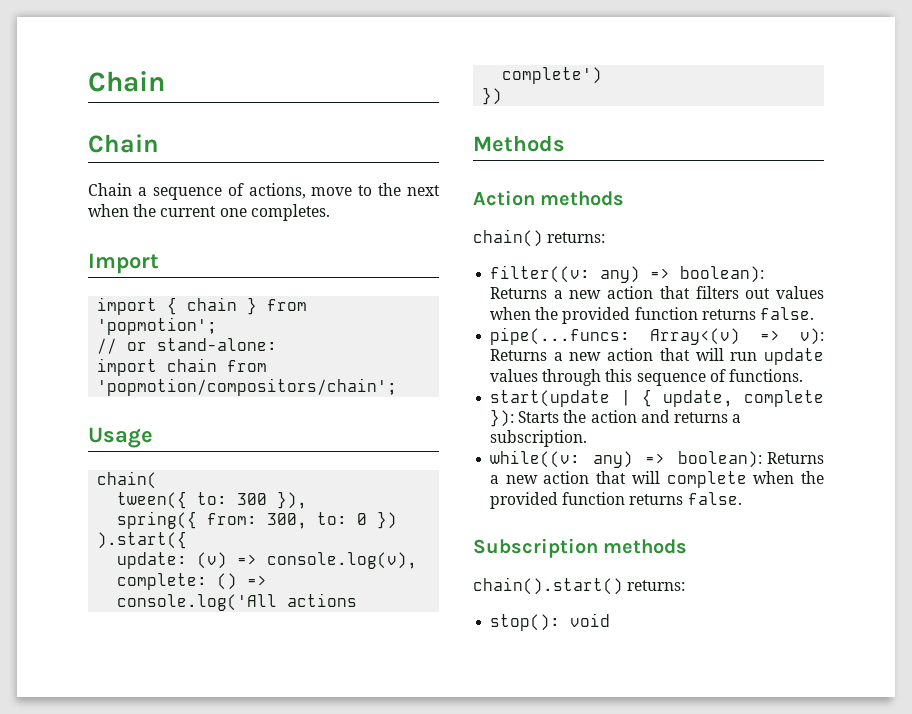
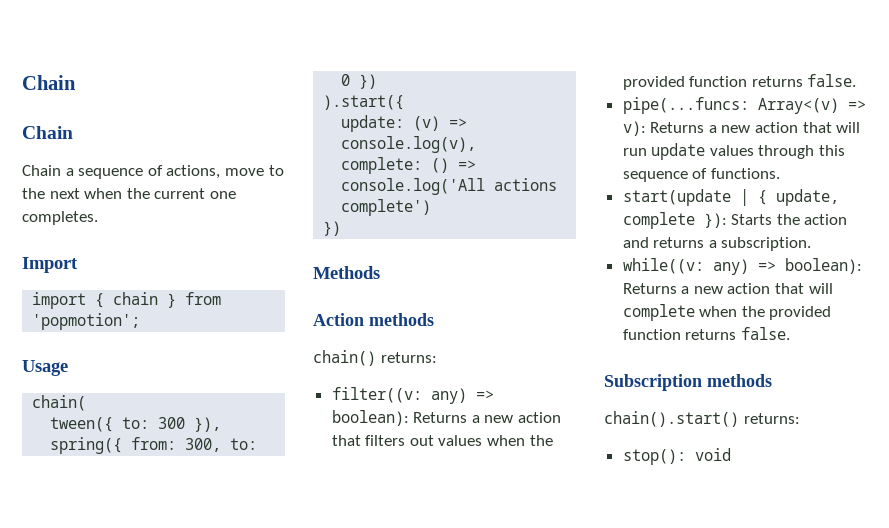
- // or stand-alone:
- import chain from 'popmotion/compositors/chain';

